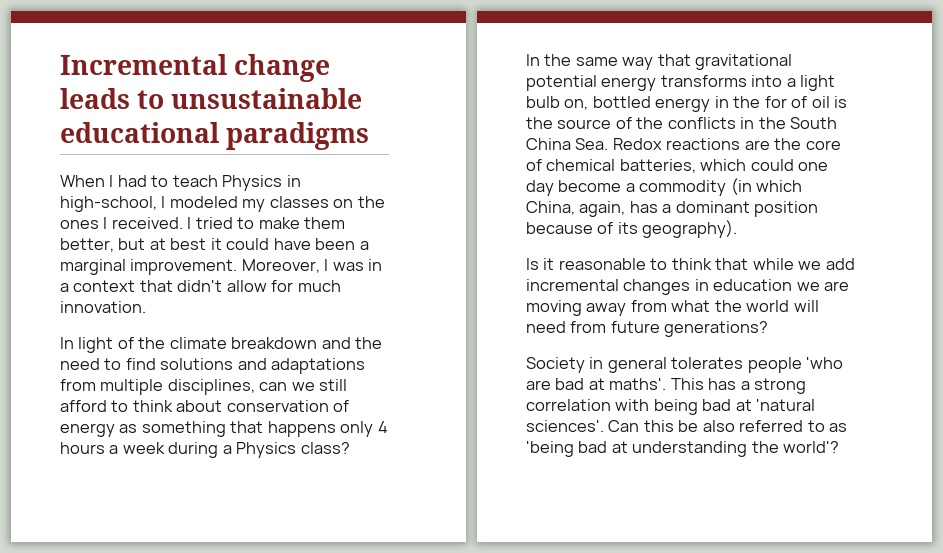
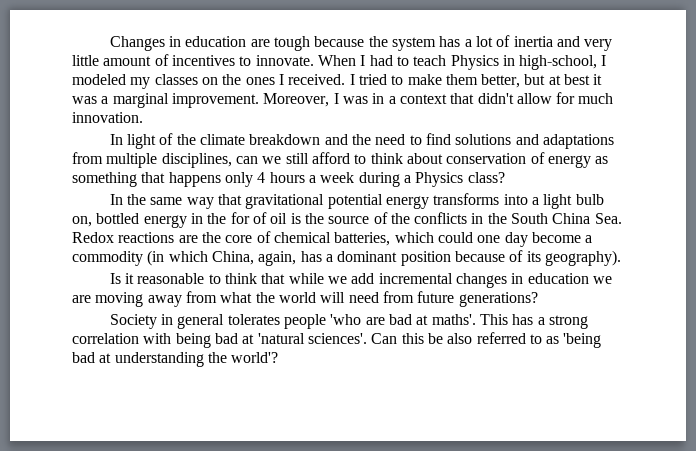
- Incremental change leads to unsustainable educational paradigms
- When I had to teach Physics in high-school, I modeled my classes on the ones I received.
+ Changes in education are tough because the system has a lot of inertia and very little amount of incentives to innovate. When I had to teach Physics in high-school, I modeled my classes on the ones I received.
- I tried to make them better, but at best it could have been a marginal improvement.
+ I tried to make them better, but at best it was a marginal improvement.

